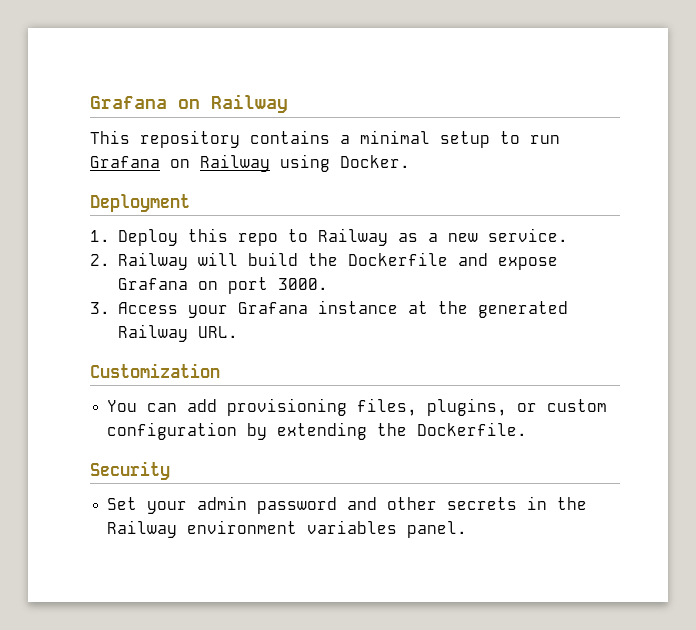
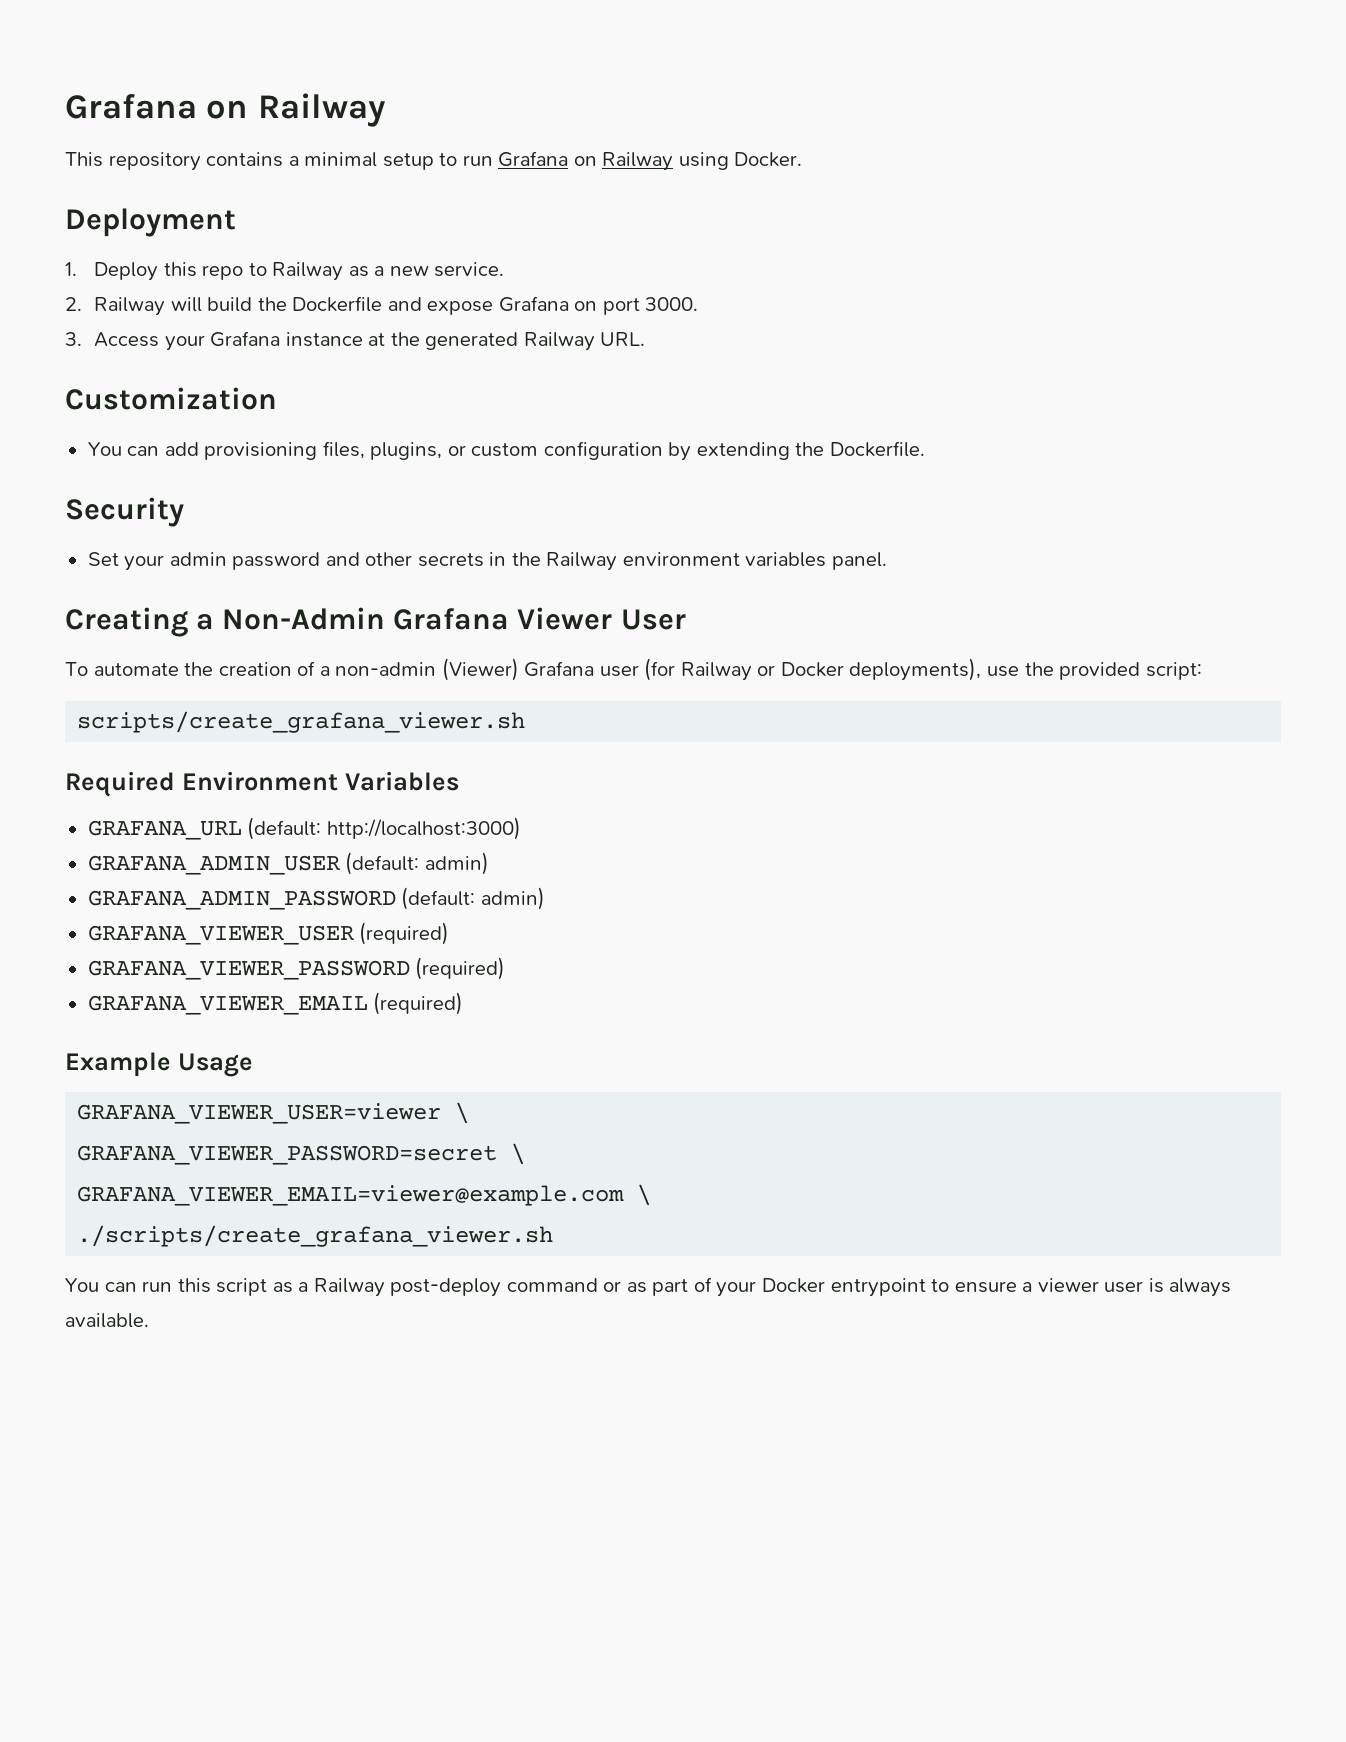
+ Creating a Non-Admin Grafana Viewer User
+ To automate the creation of a non-admin (Viewer) Grafana user (for Railway or Docker deployments), use the provided script:
+ scripts/create_grafana_viewer.sh
+ Required Environment Variables
+ GRAFANA_URL (default: http://localhost:3000)
+ GRAFANA_ADMIN_USER (default: admin)
+ GRAFANA_ADMIN_PASSWORD (default: admin)
+ GRAFANA_VIEWER_USER (required)
+ GRAFANA_VIEWER_PASSWORD (required)
+ GRAFANA_VIEWER_EMAIL (required)
+ Example Usage
+ GRAFANA_VIEWER_USER=viewer \
+ GRAFANA_VIEWER_PASSWORD=secret \
+ GRAFANA_VIEWER_EMAIL=viewer@example.com \
+ ./scripts/create_grafana_viewer.sh
+ You can run this script as a Railway post-deploy command or as part of your Docker entrypoint to ensure a viewer user is always available.

